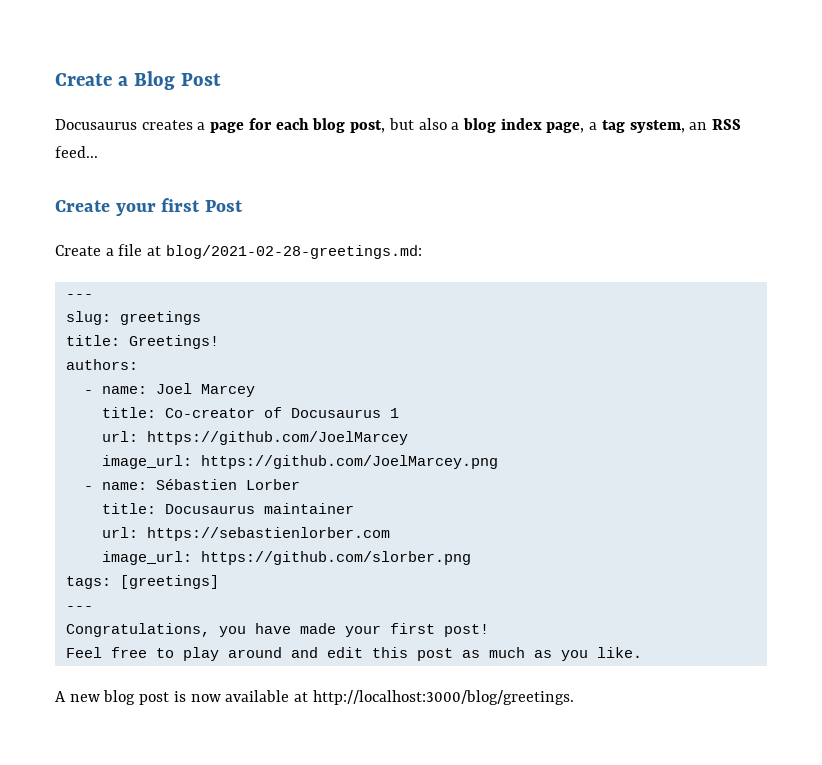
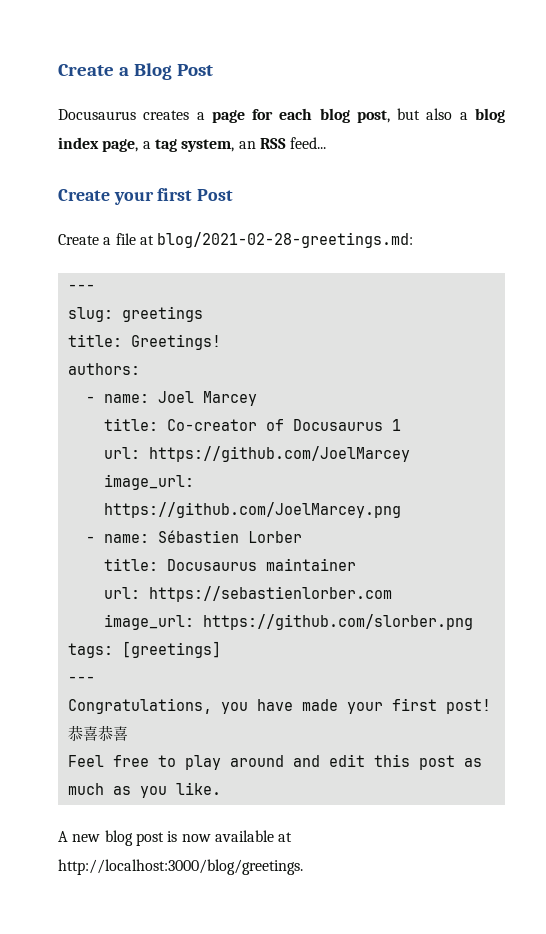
+ 恭喜恭喜

